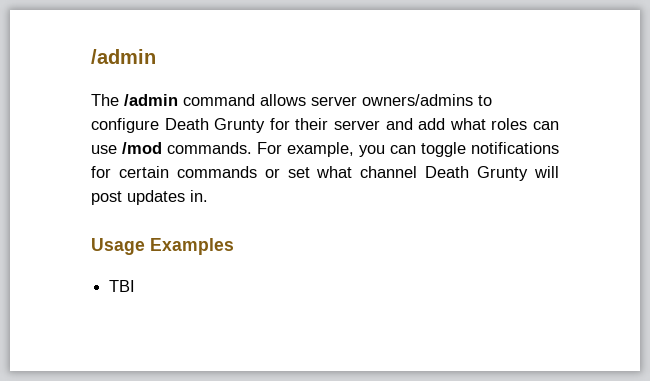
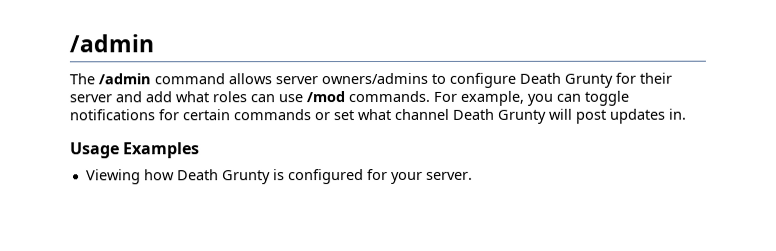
- TBI
+ Viewing how Death Grunty is configured for your server.

